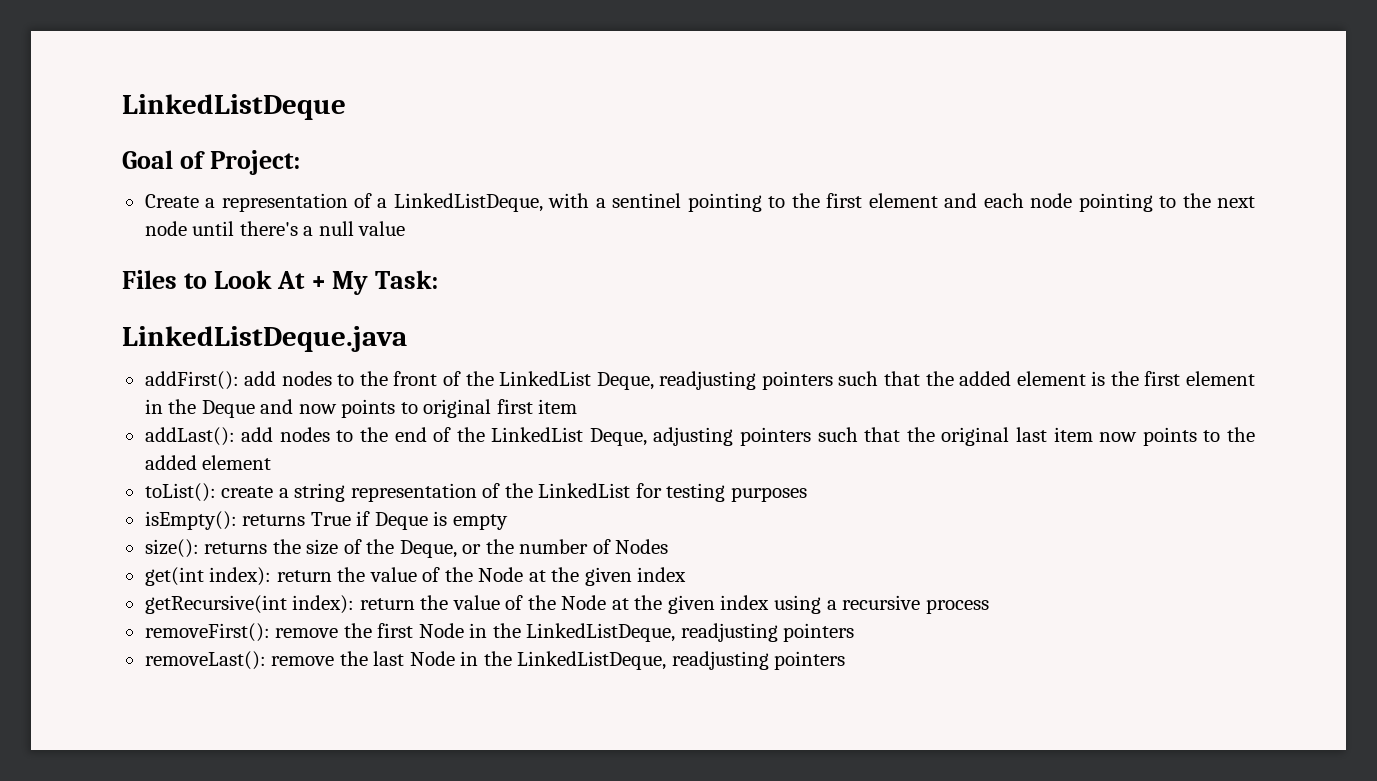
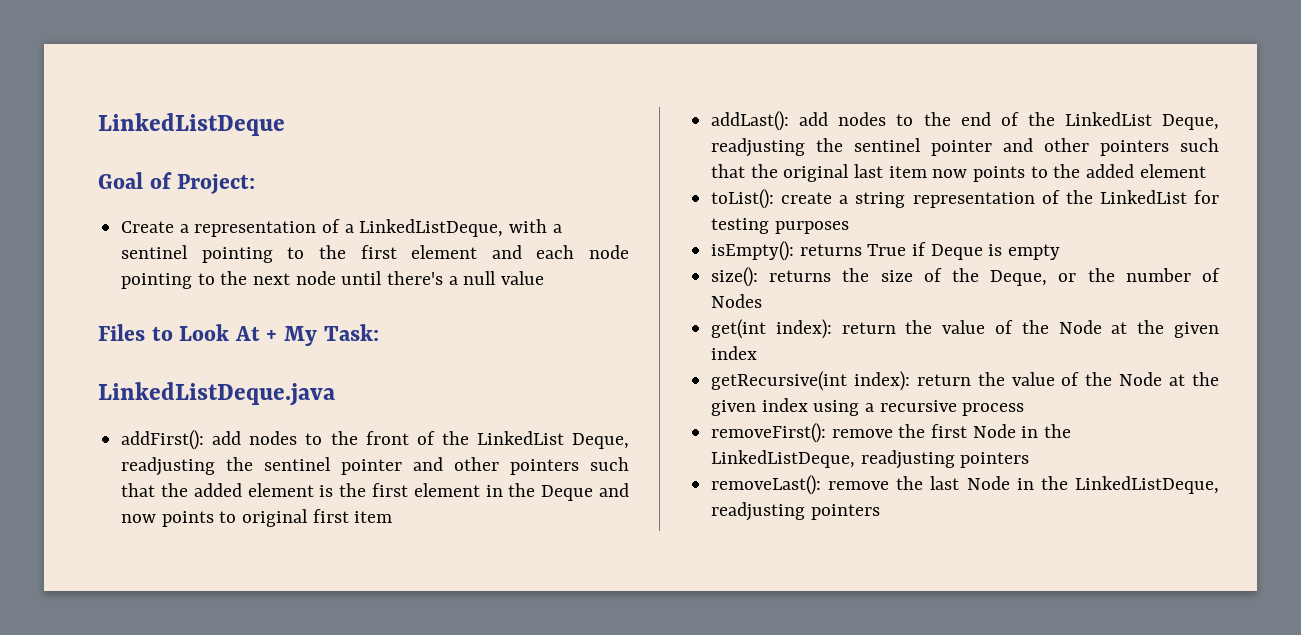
- addFirst(): add nodes to the front of the LinkedList Deque, readjusting pointers such that the added element is the first element in the Deque and now points to original first item
+ addFirst(): add nodes to the front of the LinkedList Deque, readjusting the sentinel pointer and other pointers such that the added element is the first element in the Deque and now points to original first item
- addLast(): add nodes to the end of the LinkedList Deque, adjusting pointers such that the original last item now points to the added element
+ addLast(): add nodes to the end of the LinkedList Deque, readjusting the sentinel pointer and other pointers such that the original last item now points to the added element

